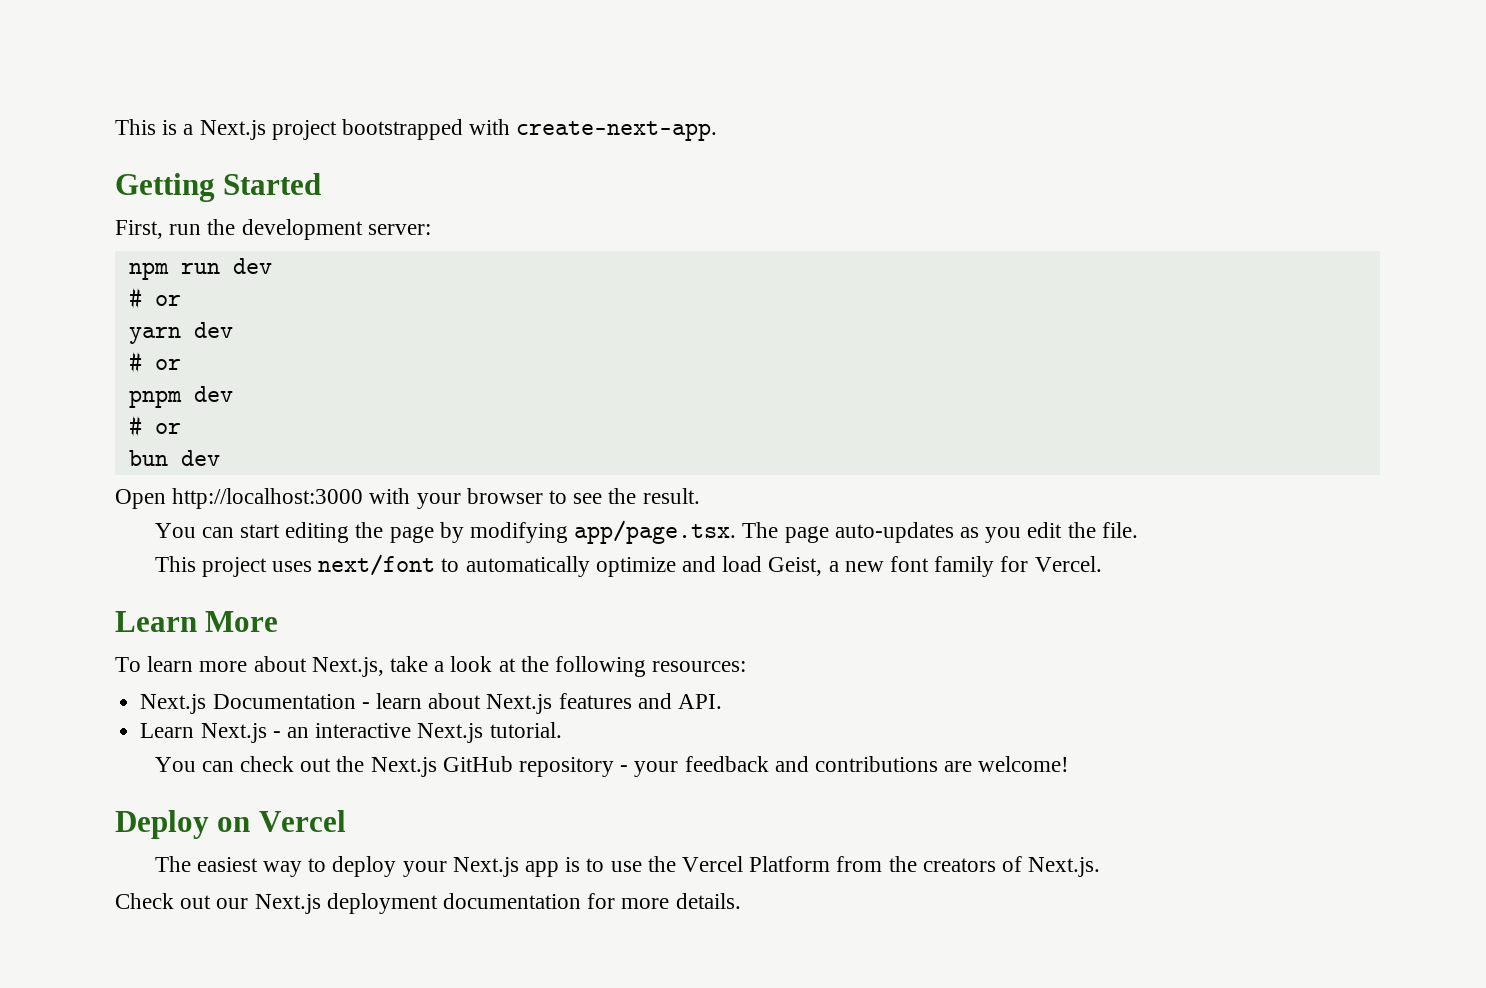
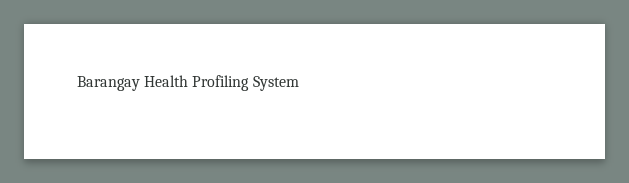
- This is a Next.js project bootstrapped with create-next-app.
- Getting Started
- First, run the development server:
- npm run dev
- # or
- yarn dev
- # or
- pnpm dev
- # or
- bun dev
- Open http://localhost:3000 with your browser to see the result.
- You can start editing the page by modifying app/page.tsx. The page auto-updates as you edit the file.
- This project uses next/font to automatically optimize and load Geist, a new font family for Vercel.
- Learn More
- To learn more about Next.js, take a look at the following resources:
- Next.js Documentation - learn about Next.js features and API.
- Learn Next.js - an interactive Next.js tutorial.
- You can check out the Next.js GitHub repository - your feedback and contributions are welcome!
- Deploy on Vercel
- The easiest way to deploy your Next.js app is to use the Vercel Platform from the creators of Next.js.
- Check out our Next.js deployment documentation for more details.
+ Barangay Health Profiling System

